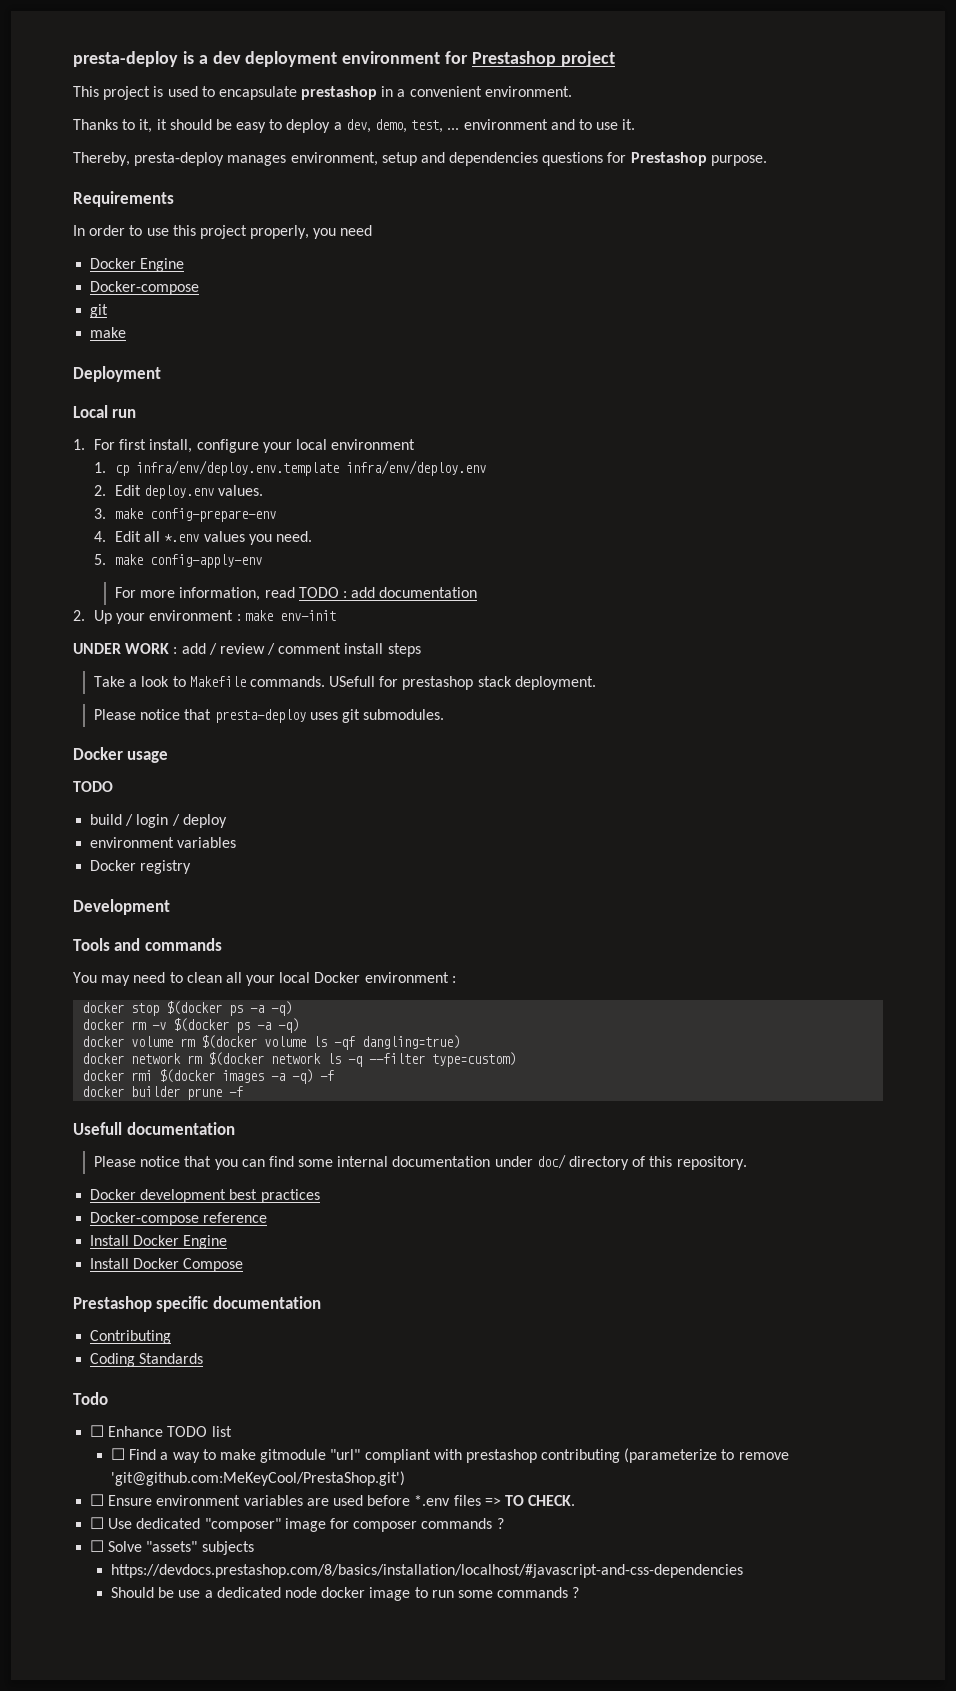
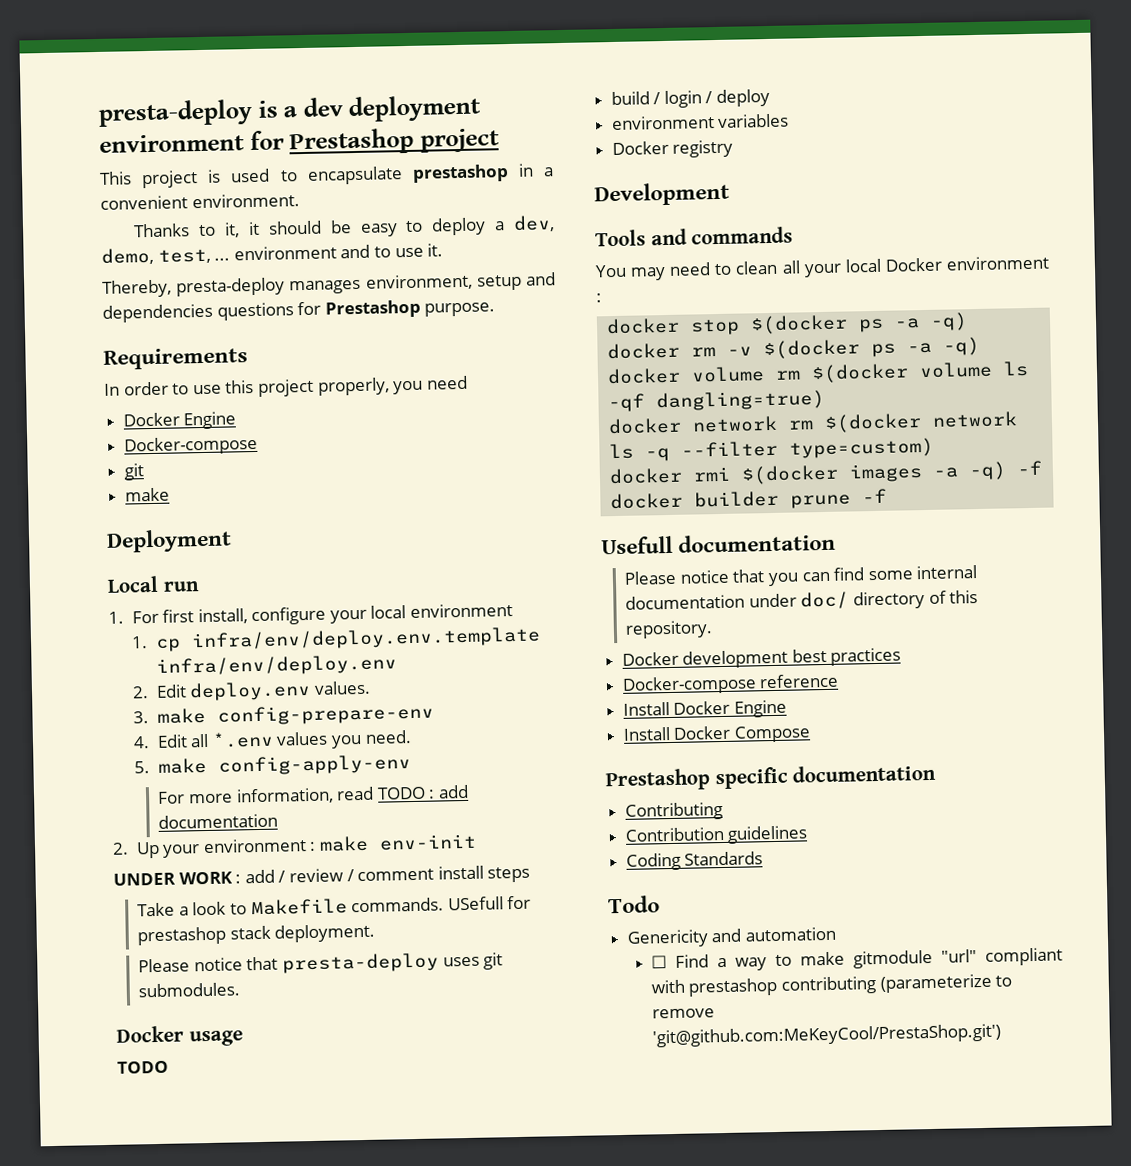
+ Contribution guidelines
- ☐ Enhance TODO list
+ Genericity and automation
- ☐ Ensure environment variables are used before *.env files => TO CHECK.
- ☐ Use dedicated "composer" image for composer commands ?
- ☐ Solve "assets" subjects
- https://devdocs.prestashop.com/8/basics/installation/localhost/#javascript-and-css-dependencies
- Should be use a dedicated node docker image to run some commands ?

